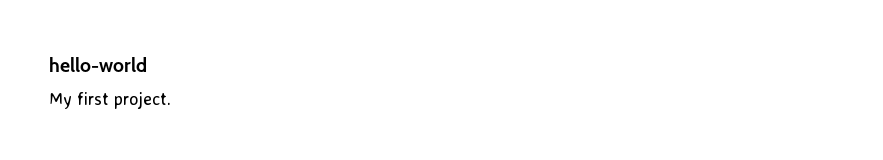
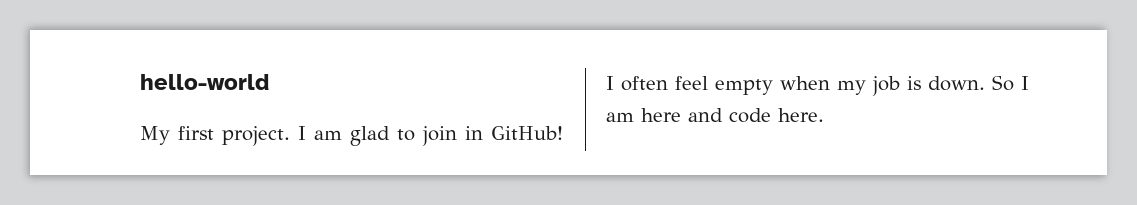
+ I am glad to join in GitHub! I often feel empty when my job is down. So I am here and code here.

